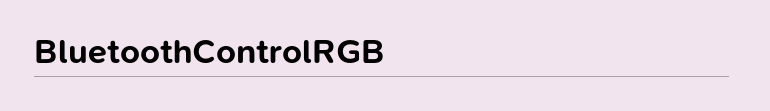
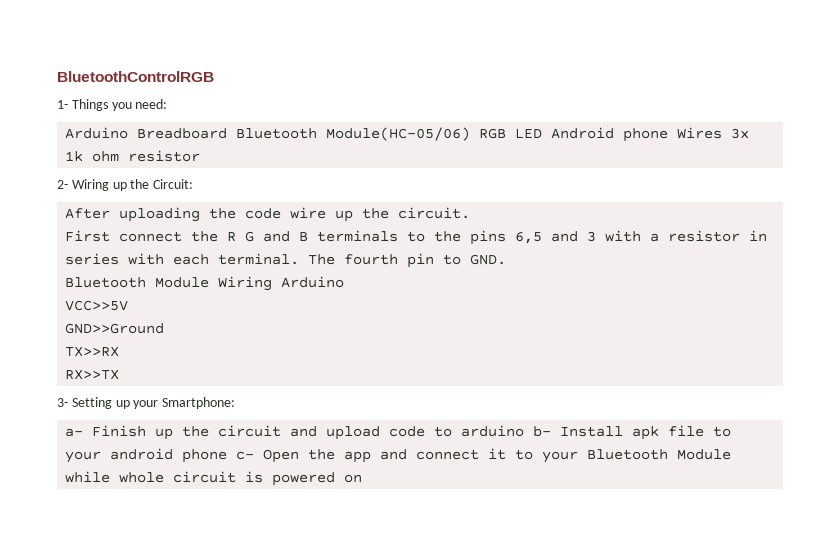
+ 1- Things you need:
+ Arduino Breadboard Bluetooth Module(HC-05/06) RGB LED Android phone Wires 3x 1k ohm resistor
+ 2- Wiring up the Circuit:
+ After uploading the code wire up the circuit.
+ First connect the R G and B terminals to the pins 6,5 and 3 with a resistor in series with each terminal. The fourth pin to GND.
+ Bluetooth Module Wiring Arduino
+ VCC>>5V
+ GND>>Ground
+ TX>>RX
+ RX>>TX
+ 3- Setting up your Smartphone:
+ a- Finish up the circuit and upload code to arduino b- Install apk file to your android phone c- Open the app and connect it to your Bluetooth Module while whole circuit is powered on

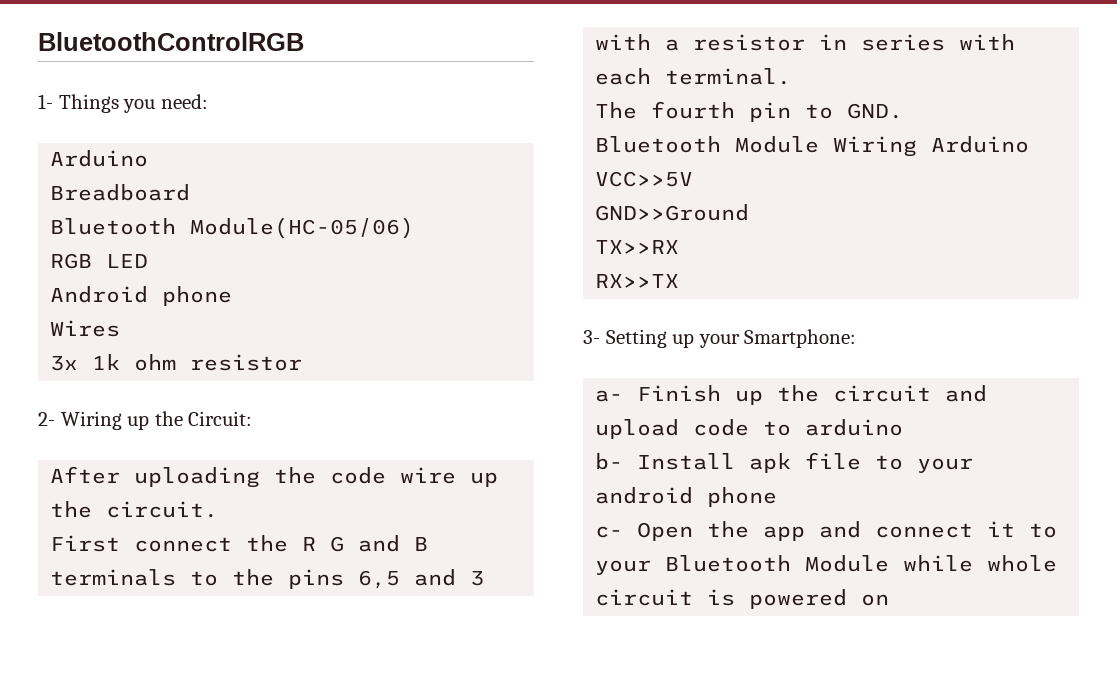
  1- Things you need:
- Arduino Breadboard Bluetooth Module(HC-05/06) RGB LED Android phone Wires 3x 1k ohm resistor
+ Arduino
+ Breadboard
+ Bluetooth Module(HC-05/06)
+ RGB LED
+ Android phone
+ Wires
+ 3x 1k ohm resistor
- First connect the R G and B terminals to the pins 6,5 and 3 with a resistor in series with each terminal. The fourth pin to GND.
+ First connect the R G and B terminals to the pins 6,5 and 3 with a resistor in series with each terminal.
+ The fourth pin to GND.
- a- Finish up the circuit and upload code to arduino b- Install apk file to your android phone c- Open the app and connect it to your Bluetooth Module while whole circuit is powered on
+ a- Finish up the circuit and upload code to arduino
+ b- Install apk file to your android phone
+ c- Open the app and connect it to your Bluetooth Module while whole circuit is powered on

